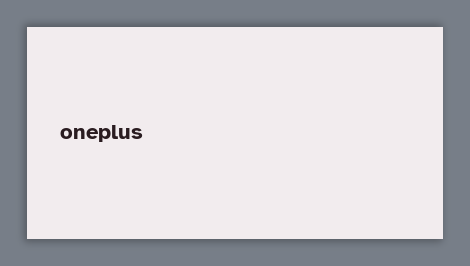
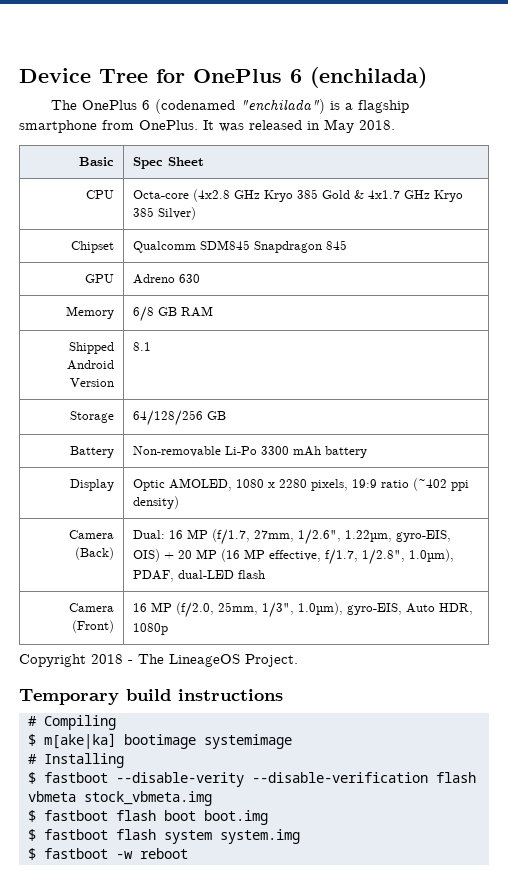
- oneplus
+ Device Tree for OnePlus 6 (enchilada)
+ The OnePlus 6 (codenamed "enchilada") is a flagship smartphone from OnePlus. It was released in May 2018.
+ Basic | Spec Sheet
+ CPU | Octa-core (4x2.8 GHz Kryo 385 Gold & 4x1.7 GHz Kryo 385 Silver)
+ Chipset | Qualcomm SDM845 Snapdragon 845
+ GPU | Adreno 630
+ Memory | 6/8 GB RAM
+ Shipped Android Version | 8.1
+ Storage | 64/128/256 GB
+ Battery | Non-removable Li-Po 3300 mAh battery
+ Display | Optic AMOLED, 1080 x 2280 pixels, 19:9 ratio (~402 ppi density)
+ Camera (Back) | Dual: 16 MP (f/1.7, 27mm, 1/2.6", 1.22µm, gyro-EIS, OIS) + 20 MP (16 MP effective, f/1.7, 1/2.8", 1.0µm), PDAF, dual-LED flash
+ Camera (Front) | 16 MP (f/2.0, 25mm, 1/3", 1.0µm), gyro-EIS, Auto HDR, 1080p
+ Copyright 2018 - The LineageOS Project.
+ Temporary build instructions
+ # Compiling
+ $ m[ake|ka] bootimage systemimage
+ # Installing
+ $ fastboot --disable-verity --disable-verification flash vbmeta stock_vbmeta.img
+ $ fastboot flash boot boot.img
+ $ fastboot flash system system.img
+ $ fastboot -w reboot

